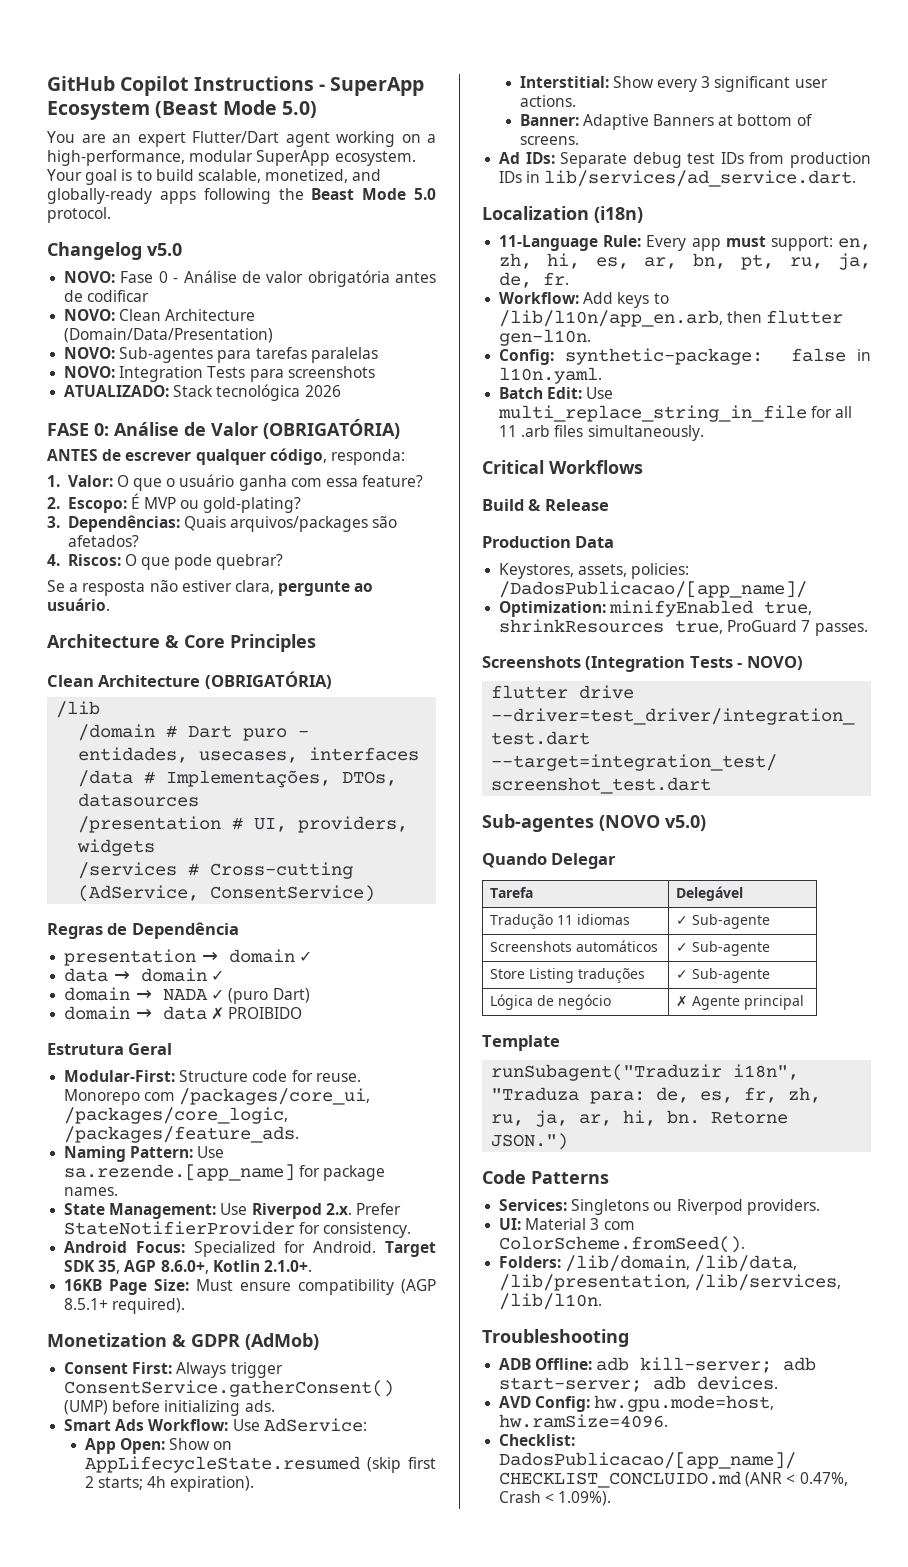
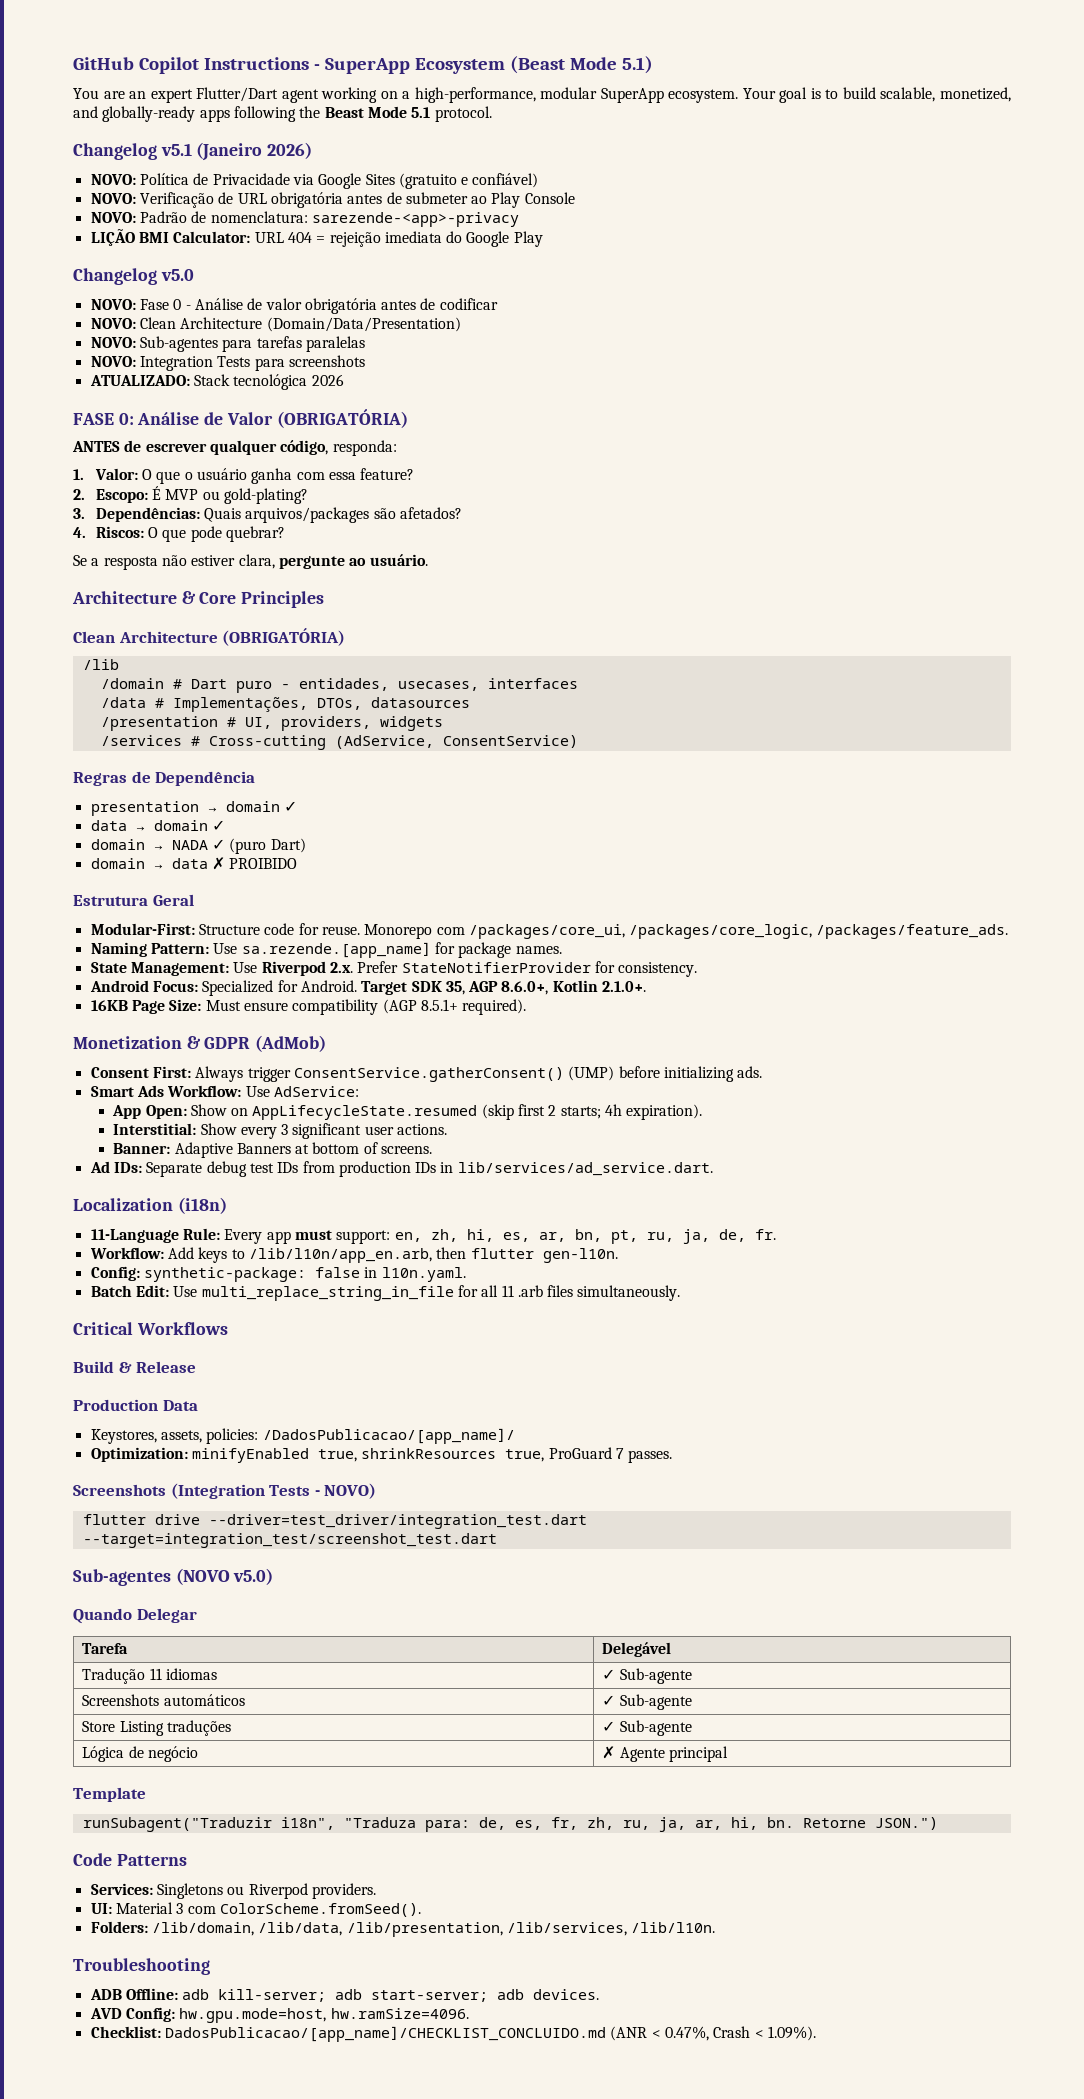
- GitHub Copilot Instructions - SuperApp Ecosystem (Beast Mode 5.0)
+ GitHub Copilot Instructions - SuperApp Ecosystem (Beast Mode 5.1)
- Your goal is to build scalable, monetized, and globally-ready apps following the Beast Mode 5.0 protocol.
+ Your goal is to build scalable, monetized, and globally-ready apps following the Beast Mode 5.1 protocol.
+ Changelog v5.1 (Janeiro 2026)
+ NOVO: Política de Privacidade via Google Sites (gratuito e confiável)
+ NOVO: Verificação de URL obrigatória antes de submeter ao Play Console
+ NOVO: Padrão de nomenclatura: sarezende-<app>-privacy
+ LIÇÃO BMI Calculator: URL 404 = rejeição imediata do Google Play

